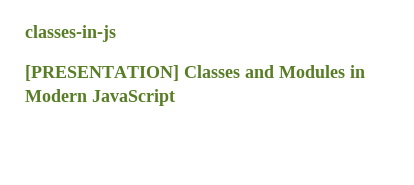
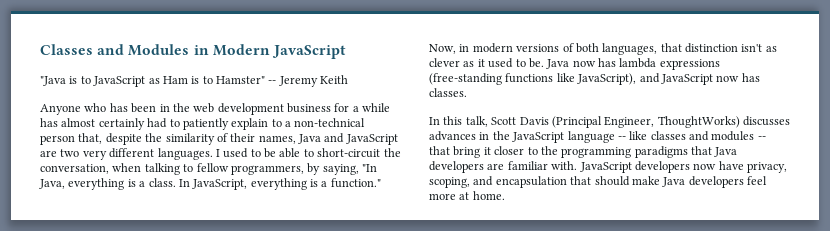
- classes-in-js
- [PRESENTATION] Classes and Modules in Modern JavaScript
+ Classes and Modules in Modern JavaScript
+ "Java is to JavaScript as Ham is to Hamster" -- Jeremy Keith
+ Anyone who has been in the web development business for a while has almost certainly had to patiently explain to a non-technical person that, despite the similarity of their names, Java and JavaScript are two very different languages. I used to be able to short-circuit the conversation, when talking to fellow programmers, by saying, "In Java, everything is a class. In JavaScript, everything is a function." Now, in modern versions of both languages, that distinction isn't as clever as it used to be. Java now has lambda expressions (free-standing functions like JavaScript), and JavaScript now has classes.
+ In this talk, Scott Davis (Principal Engineer, ThoughtWorks) discusses advances in the JavaScript language -- like classes and modules -- that bring it closer to the programming paradigms that Java developers are familiar with. JavaScript developers now have privacy, scoping, and encapsulation that should make Java developers feel more at home.

